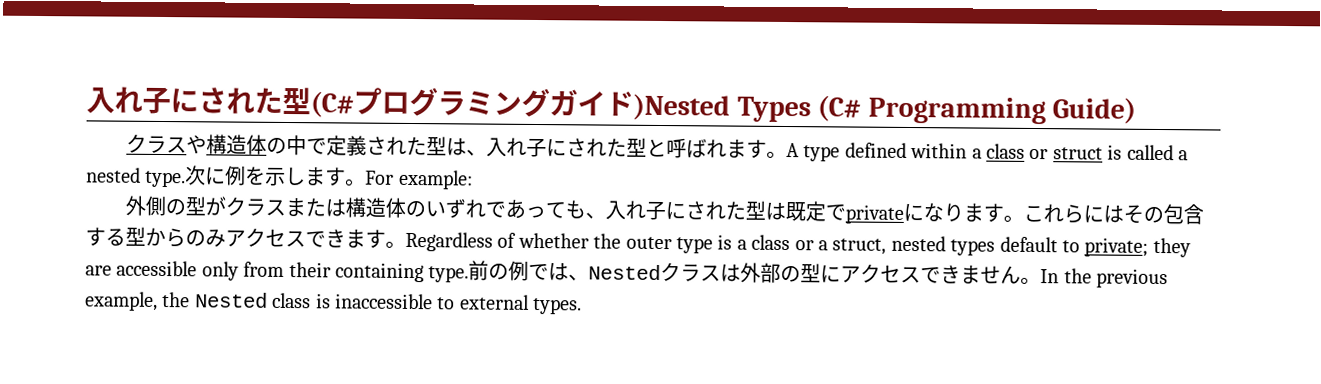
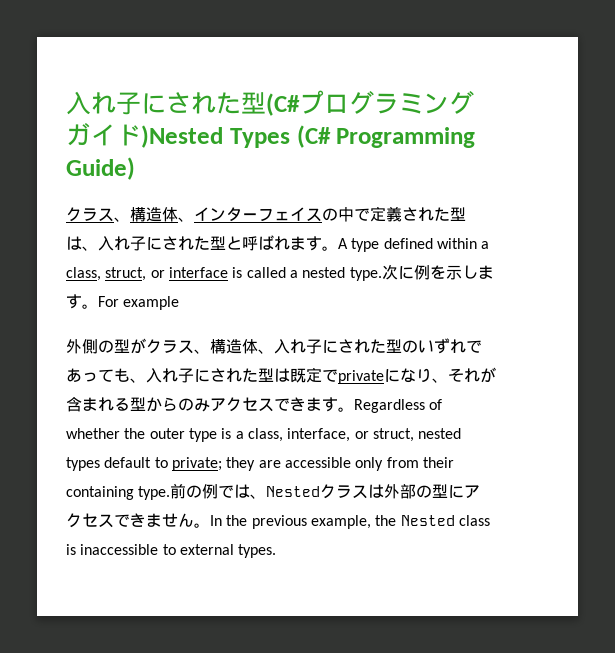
- クラスや構造体の中で定義された型は、入れ子にされた型と呼ばれます。
+ クラス、構造体、インターフェイスの中で定義された型は、入れ子にされた型と呼ばれます。
- A type defined within a class or struct is called a nested type.
+ A type defined within a class, struct, or interface is called a nested type.
- For example:
+ For example
- 外側の型がクラスまたは構造体のいずれであっても、入れ子にされた型は既定でprivateになります。これらにはその包含する型からのみアクセスできます。
+ 外側の型がクラス、構造体、入れ子にされた型のいずれであっても、入れ子にされた型は既定でprivateになり、それが含まれる型からのみアクセスできます。
- Regardless of whether the outer type is a class or a struct, nested types default to private; they are accessible only from their containing type.
+ Regardless of whether the outer type is a class, interface, or struct, nested types default to private; they are accessible only from their containing type.

